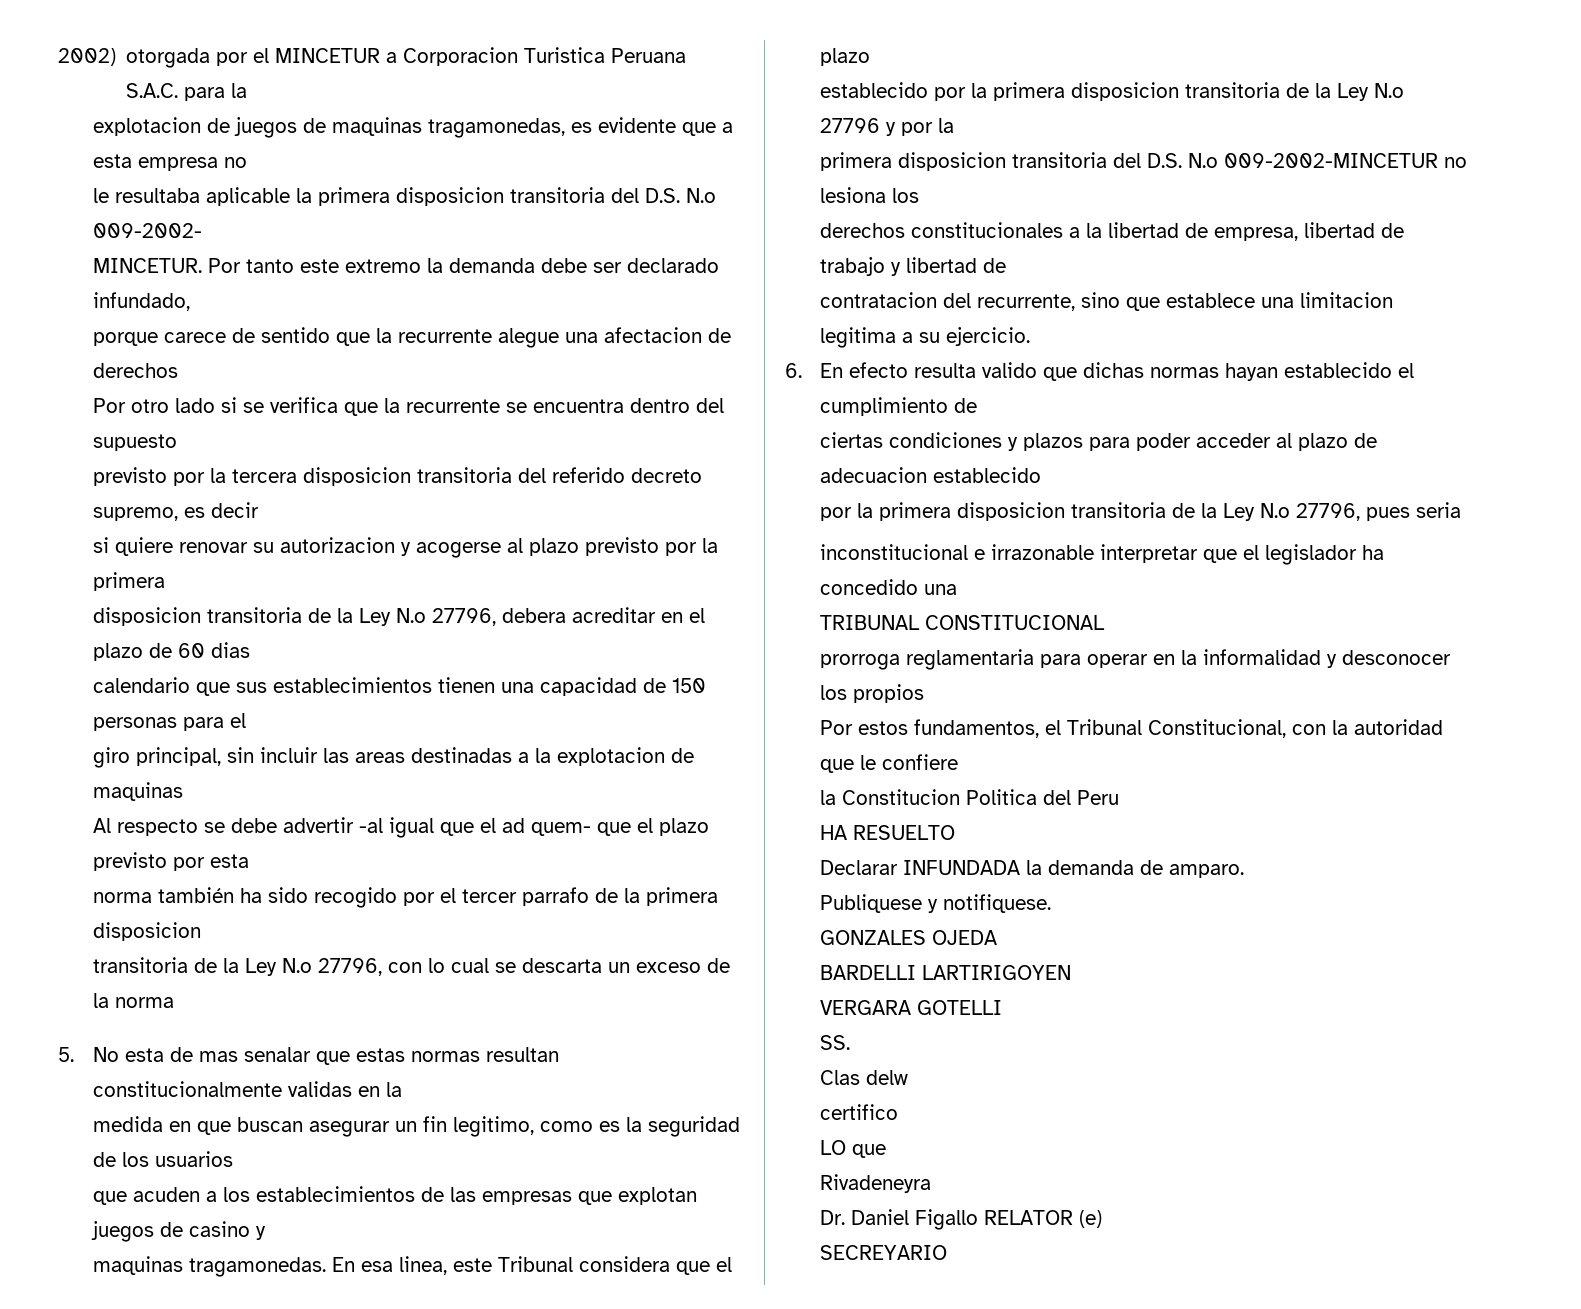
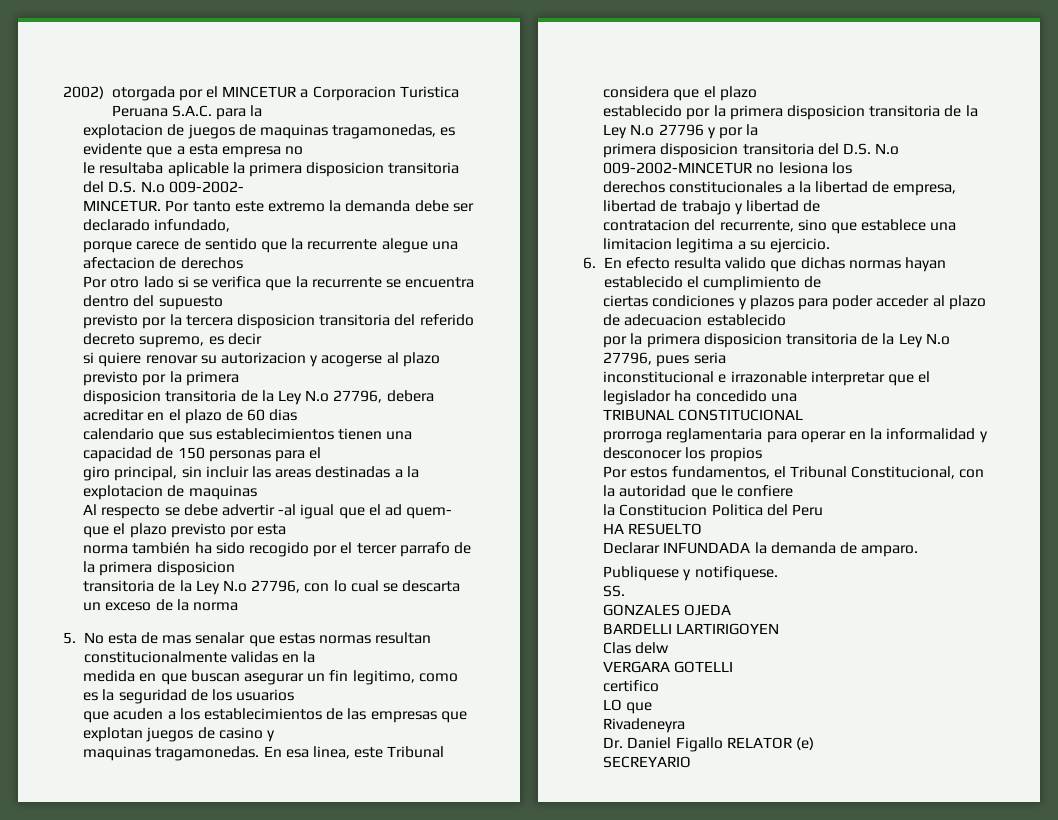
+ SS.
+ Clas delw
- SS.
- Clas delw

